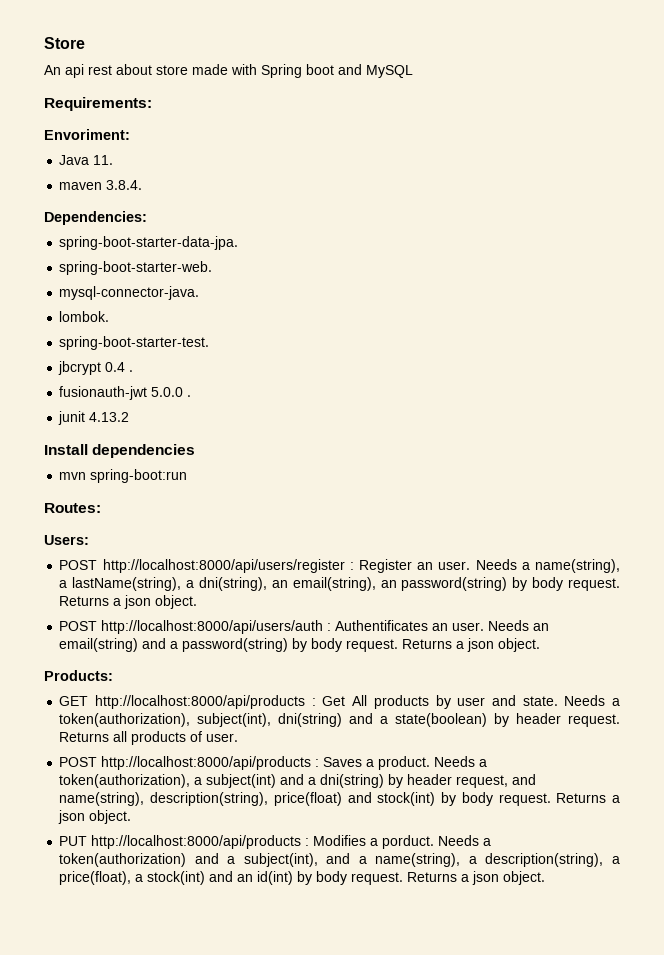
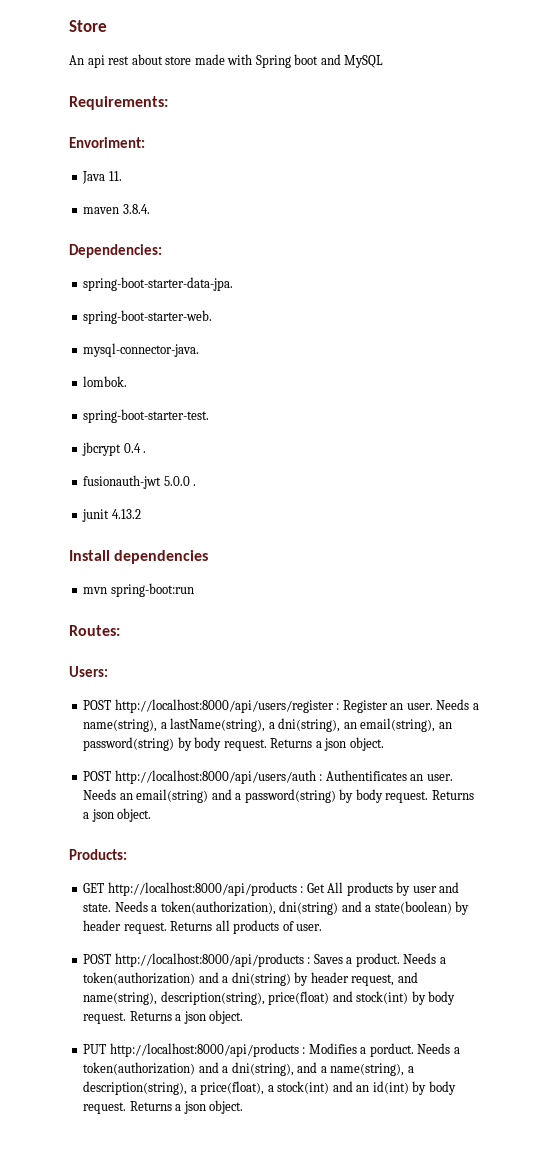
- Needs a token(authorization), subject(int), dni(string) and a state(boolean) by header request.
+ Needs a token(authorization), dni(string) and a state(boolean) by header request.
- Needs a token(authorization), a subject(int) and a dni(string) by header request, and name(string), description(string), price(float) and stock(int) by body request.
+ Needs a token(authorization) and a dni(string) by header request, and name(string), description(string), price(float) and stock(int) by body request.
- Needs a token(authorization) and a subject(int), and a name(string), a description(string), a price(float), a stock(int) and an id(int) by body request.
+ Needs a token(authorization) and a dni(string), and a name(string), a description(string), a price(float), a stock(int) and an id(int) by body request.

